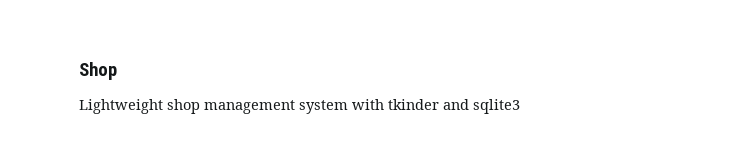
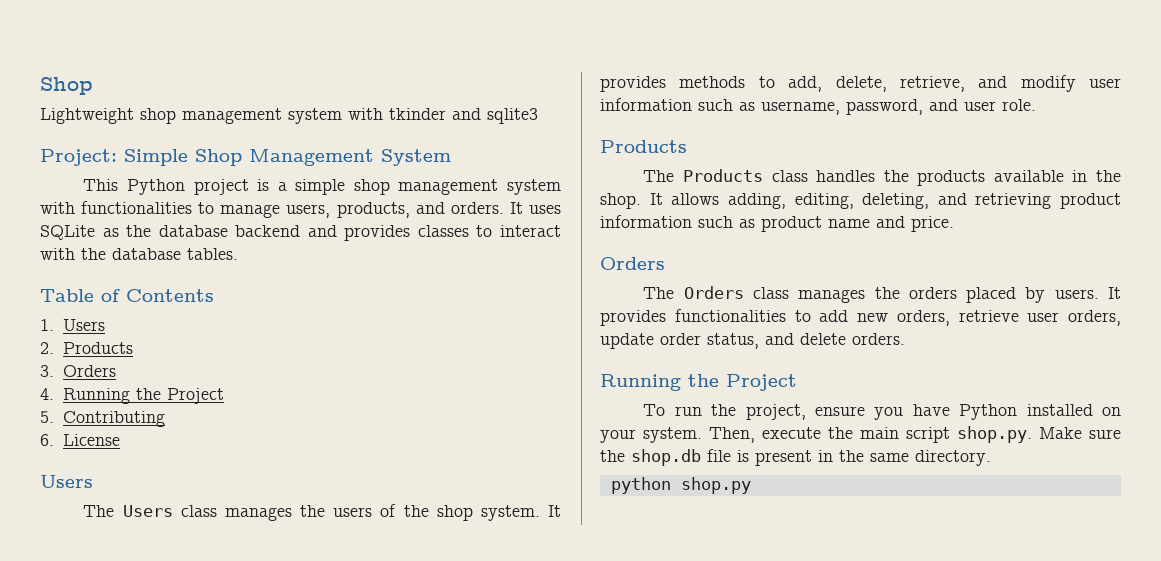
+ Project: Simple Shop Management System
+ This Python project is a simple shop management system with functionalities to manage users, products, and orders. It uses SQLite as the database backend and provides classes to interact with the database tables.
+ Table of Contents
+ 1. Users
+ 2. Products
+ 3. Orders
+ 4. Running the Project
+ 5. Contributing
+ 6. License
+ Users
+ The Users class manages the users of the shop system. It provides methods to add, delete, retrieve, and modify user information such as username, password, and user role.
+ Products
+ The Products class handles the products available in the shop. It allows adding, editing, deleting, and retrieving product information such as product name and price.
+ Orders
+ The Orders class manages the orders placed by users. It provides functionalities to add new orders, retrieve user orders, update order status, and delete orders.
+ Running the Project
+ To run the project, ensure you have Python installed on your system. Then, execute the main script shop.py. Make sure the shop.db file is present in the same directory.
+ python shop.py

